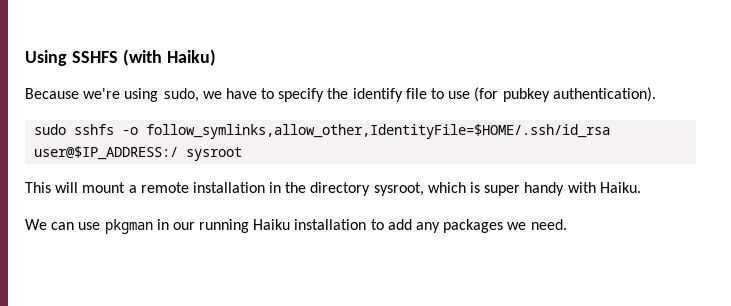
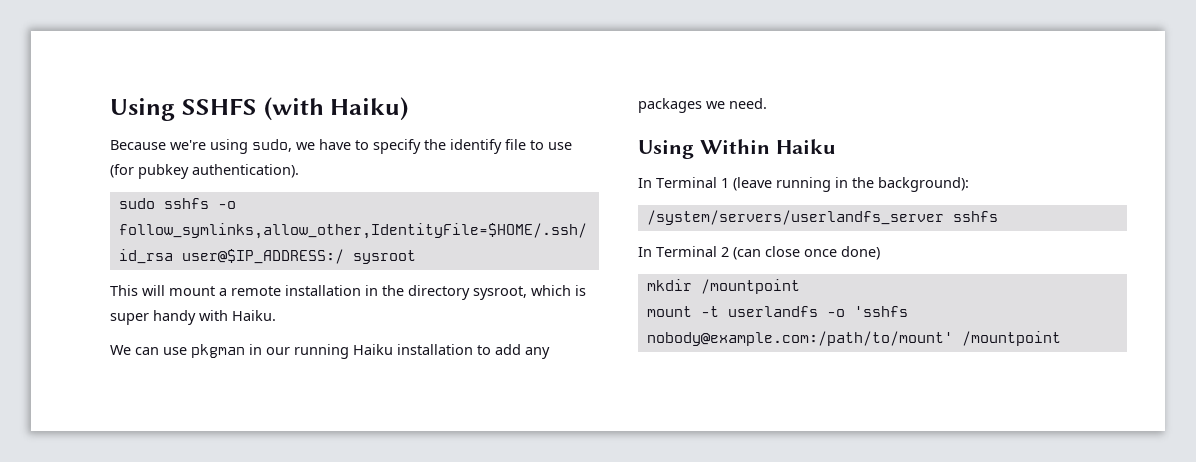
+ Using Within Haiku
+ In Terminal 1 (leave running in the background):
+ /system/servers/userlandfs_server sshfs
+ In Terminal 2 (can close once done)
+ mkdir /mountpoint
+ mount -t userlandfs -o 'sshfs nobody@example.com:/path/to/mount' /mountpoint

